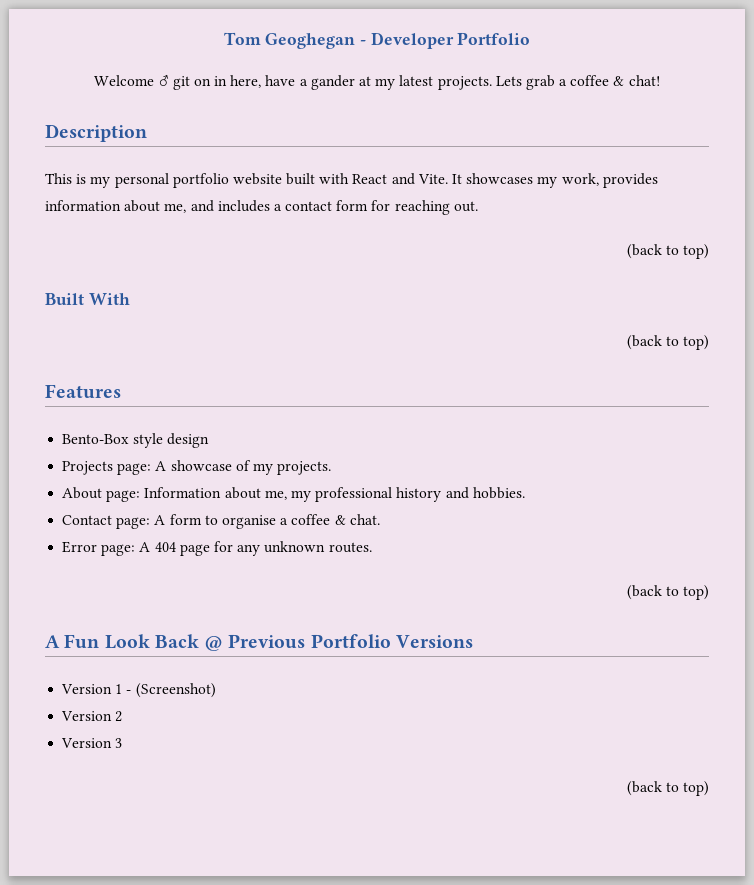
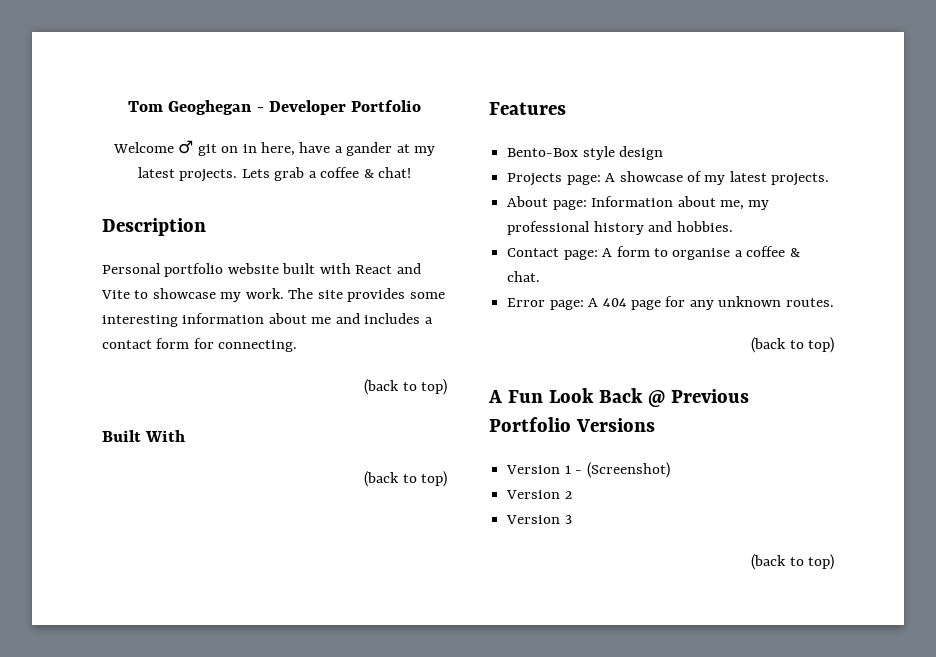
- This is my personal portfolio website built with React and Vite. It showcases my work, provides information about me, and includes a contact form for reaching out.
+ Personal portfolio website built with React and Vite to showcase my work. The site provides some interesting information about me and includes a contact form for connecting.
- Projects page: A showcase of my projects.
+ Projects page: A showcase of my latest projects.

